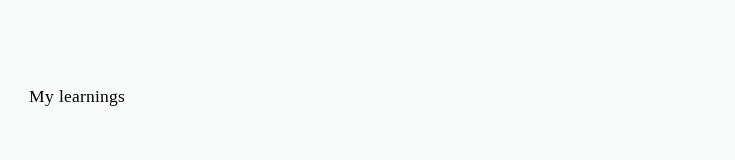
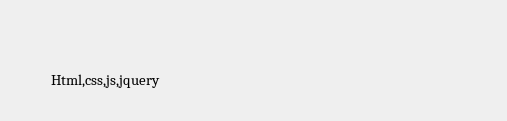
- My learnings
+ Html,css,js,jquery

